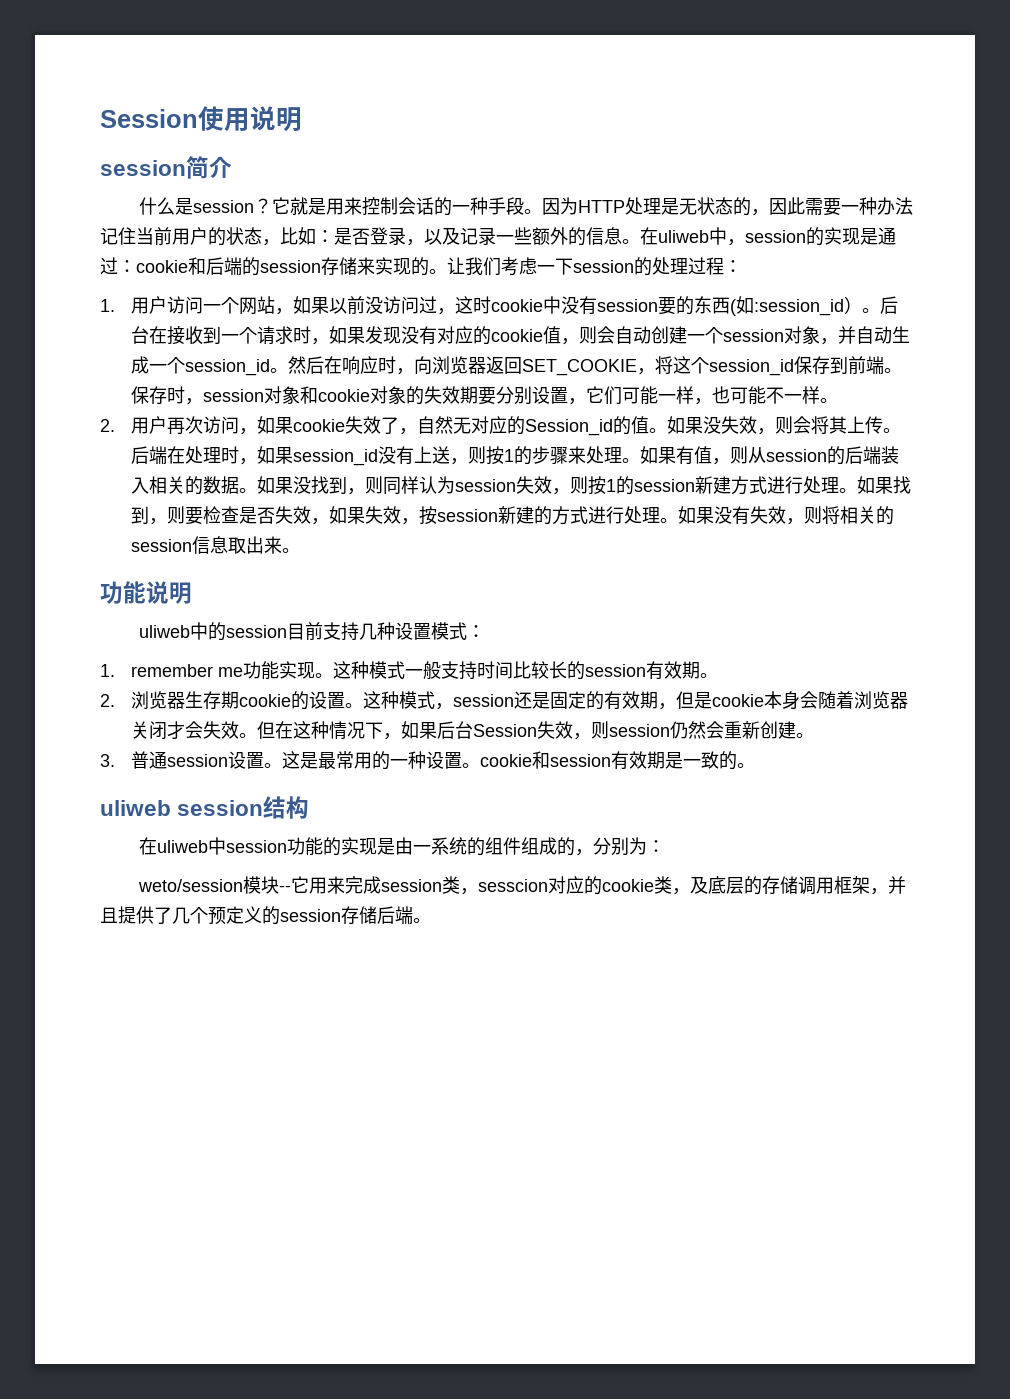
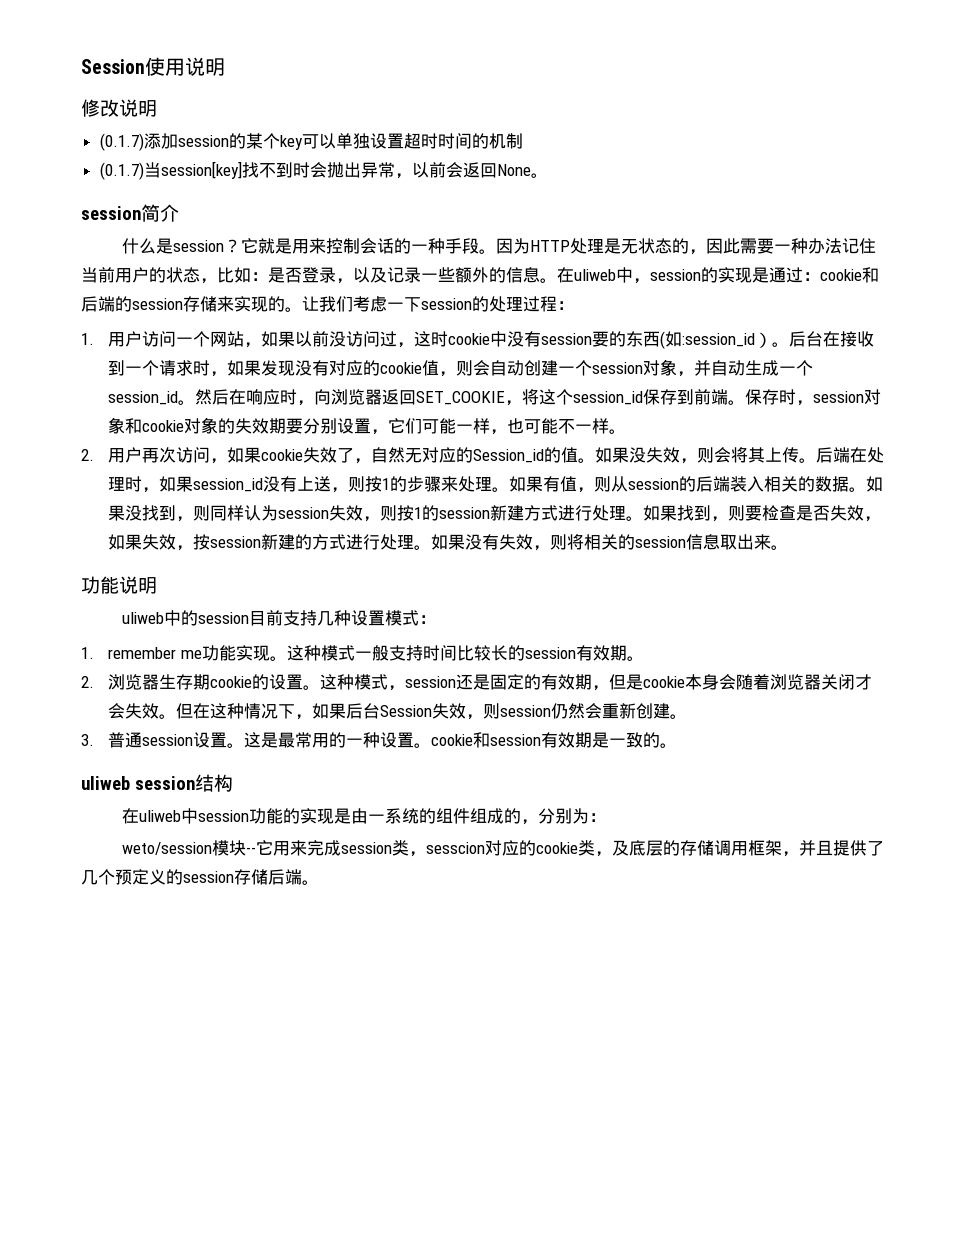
+ 修改说明
+ (0.1.7)添加session的某个key可以单独设置超时时间的机制
+ (0.1.7)当session[key]找不到时会抛出异常，以前会返回None。

